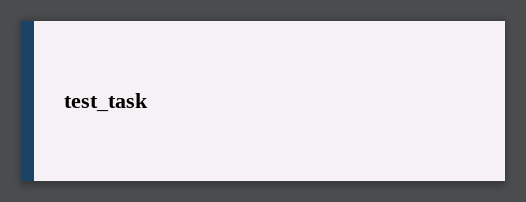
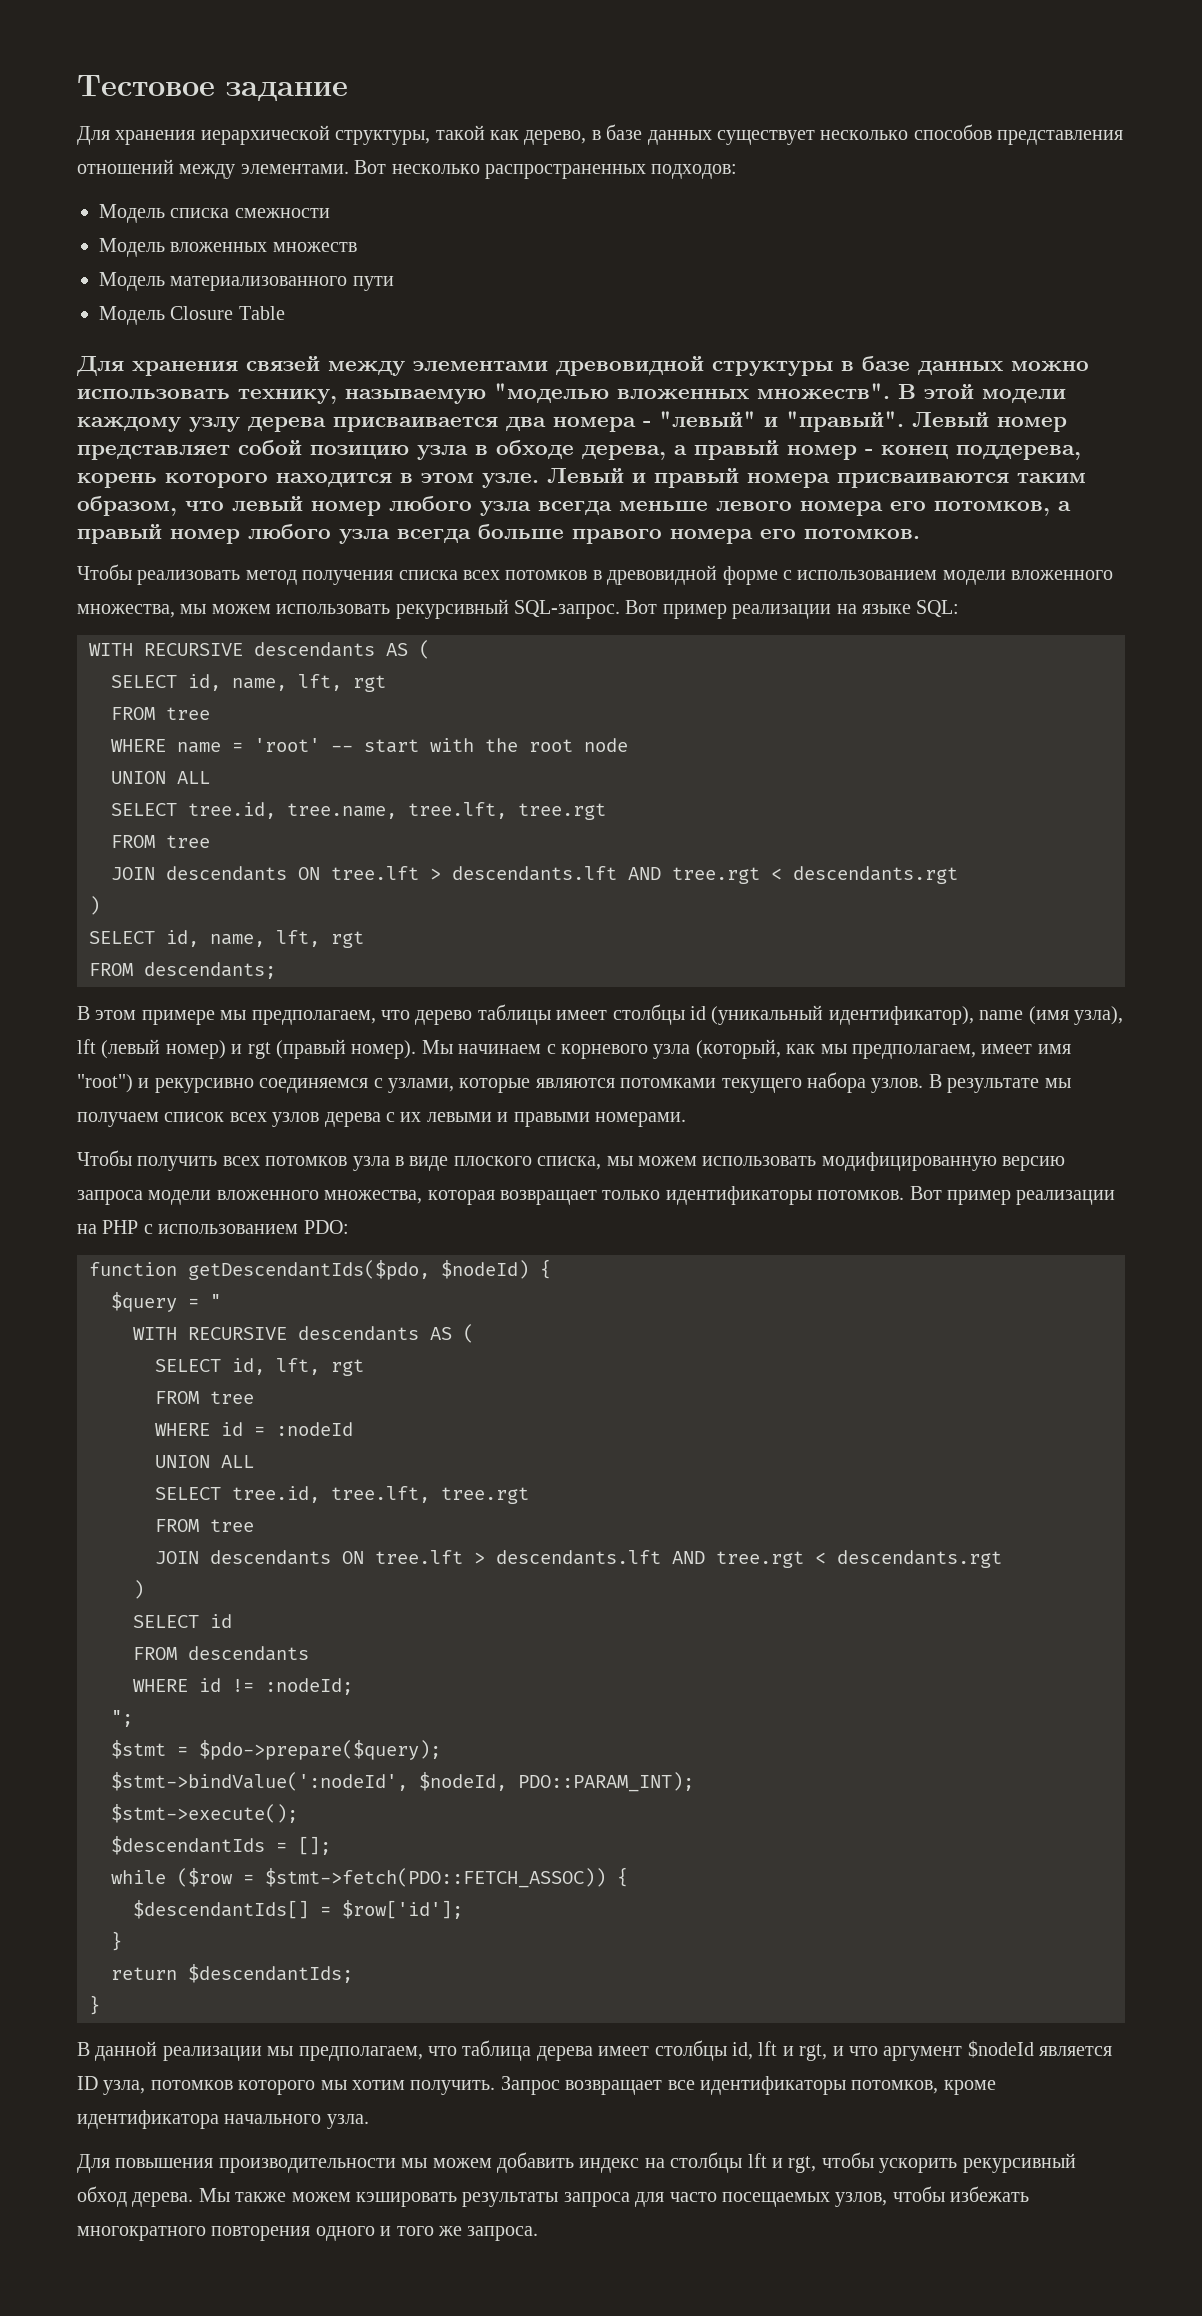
- test_task
+ Тестовое задание
+ Для хранения иерархической структуры, такой как дерево, в базе данных существует несколько способов представления отношений между элементами. Вот несколько распространенных подходов:
+ Модель списка смежности
+ Модель вложенных множеств
+ Модель материализованного пути
+ Модель Closure Table
+ Для хранения связей между элементами древовидной структуры в базе данных можно использовать технику, называемую "моделью вложенных множеств". В этой модели каждому узлу дерева присваивается два номера - "левый" и "правый". Левый номер представляет собой позицию узла в обходе дерева, а правый номер - конец поддерева, корень которого находится в этом узле. Левый и правый номера присваиваются таким образом, что левый номер любого узла всегда меньше левого номера его потомков, а правый номер любого узла всегда больше правого номера его потомков.
+ Чтобы реализовать метод получения списка всех потомков в древовидной форме с использованием модели вложенного множества, мы можем использовать рекурсивный SQL-запрос. Вот пример реализации на языке SQL:
+ WITH RECURSIVE descendants AS (
+ SELECT id, name, lft, rgt
+ FROM tree
+ WHERE name = 'root' -- start with the root node
+ UNION ALL
+ SELECT tree.id, tree.name, tree.lft, tree.rgt
+ FROM tree
+ JOIN descendants ON tree.lft > descendants.lft AND tree.rgt < descendants.rgt
+ )
+ SELECT id, name, lft, rgt
+ FROM descendants;
+ В этом примере мы предполагаем, что дерево таблицы имеет столбцы id (уникальный идентификатор), name (имя узла), lft (левый номер) и rgt (правый номер). Мы начинаем с корневого узла (который, как мы предполагаем, имеет имя "root") и рекурсивно соединяемся с узлами, которые являются потомками текущего набора узлов. В результате мы получаем список всех узлов дерева с их левыми и правыми номерами.
+ Чтобы получить всех потомков узла в виде плоского списка, мы можем использовать модифицированную версию запроса модели вложенного множества, которая возвращает только идентификаторы потомков. Вот пример реализации на PHP с использованием PDO:
+ function getDescendantIds($pdo, $nodeId) {
+ $query = "
+ WITH RECURSIVE descendants AS (
+ SELECT id, lft, rgt
+ FROM tree
+ WHERE id = :nodeId
+ UNION ALL
+ SELECT tree.id, tree.lft, tree.rgt
+ FROM tree
+ JOIN descendants ON tree.lft > descendants.lft AND tree.rgt < descendants.rgt
+ )
+ SELECT id
+ FROM descendants
+ WHERE id != :nodeId;
+ ";
+ $stmt = $pdo->prepare($query);
+ $stmt->bindValue(':nodeId', $nodeId, PDO::PARAM_INT);
+ $stmt->execute();
+ $descendantIds = [];
+ while ($row = $stmt->fetch(PDO::FETCH_ASSOC)) {
+ $descendantIds[] = $row['id'];
+ }
+ return $descendantIds;
+ }
+ В данной реализации мы предполагаем, что таблица дерева имеет столбцы id, lft и rgt, и что аргумент $nodeId является ID узла, потомков которого мы хотим получить. Запрос возвращает все идентификаторы потомков, кроме идентификатора начального узла.
+ Для повышения производительности мы можем добавить индекс на столбцы lft и rgt, чтобы ускорить рекурсивный обход дерева. Мы также можем кэшировать результаты запроса для часто посещаемых узлов, чтобы избежать многократного повторения одного и того же запроса.

